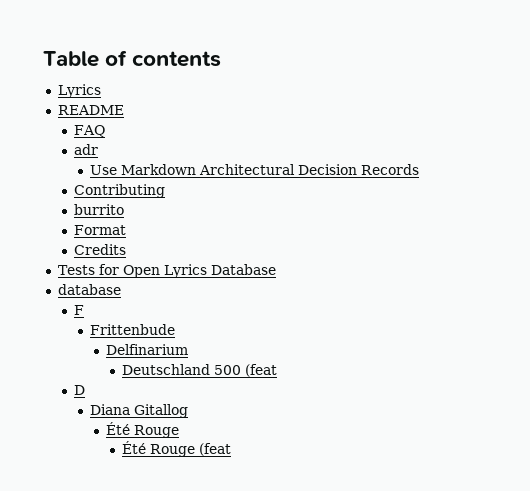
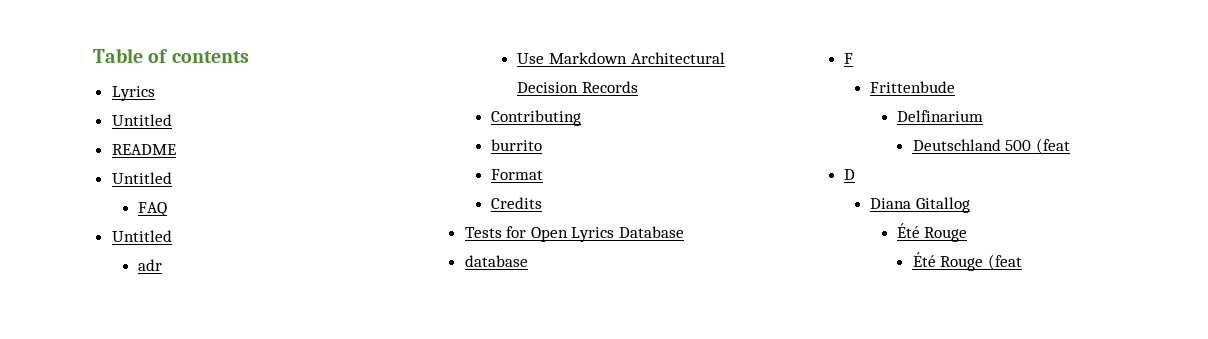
  Table of contents
  Lyrics
+ Untitled
  README
+ Untitled
  FAQ
+ Untitled

